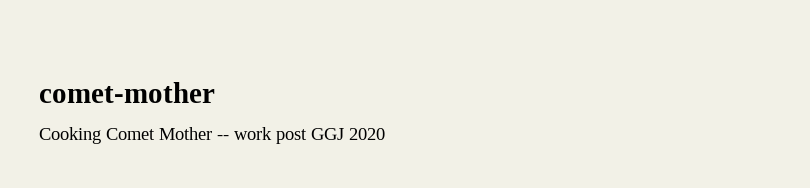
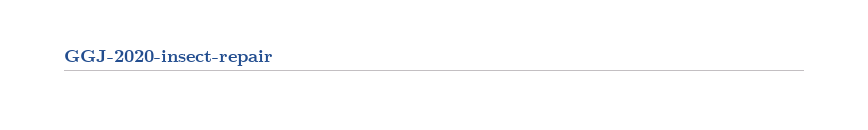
- comet-mother
- Cooking Comet Mother -- work post GGJ 2020
+ GGJ-2020-insect-repair

